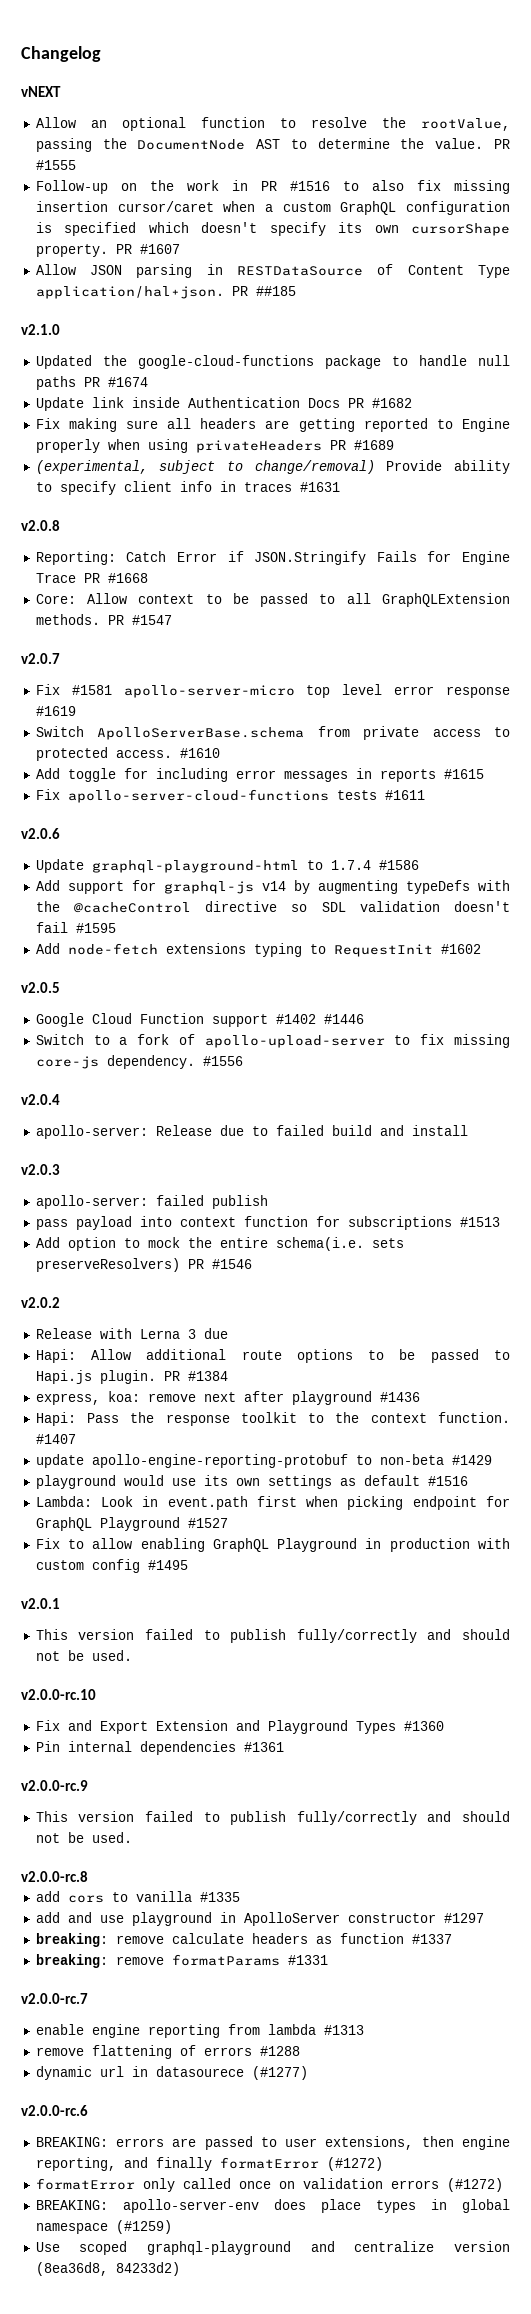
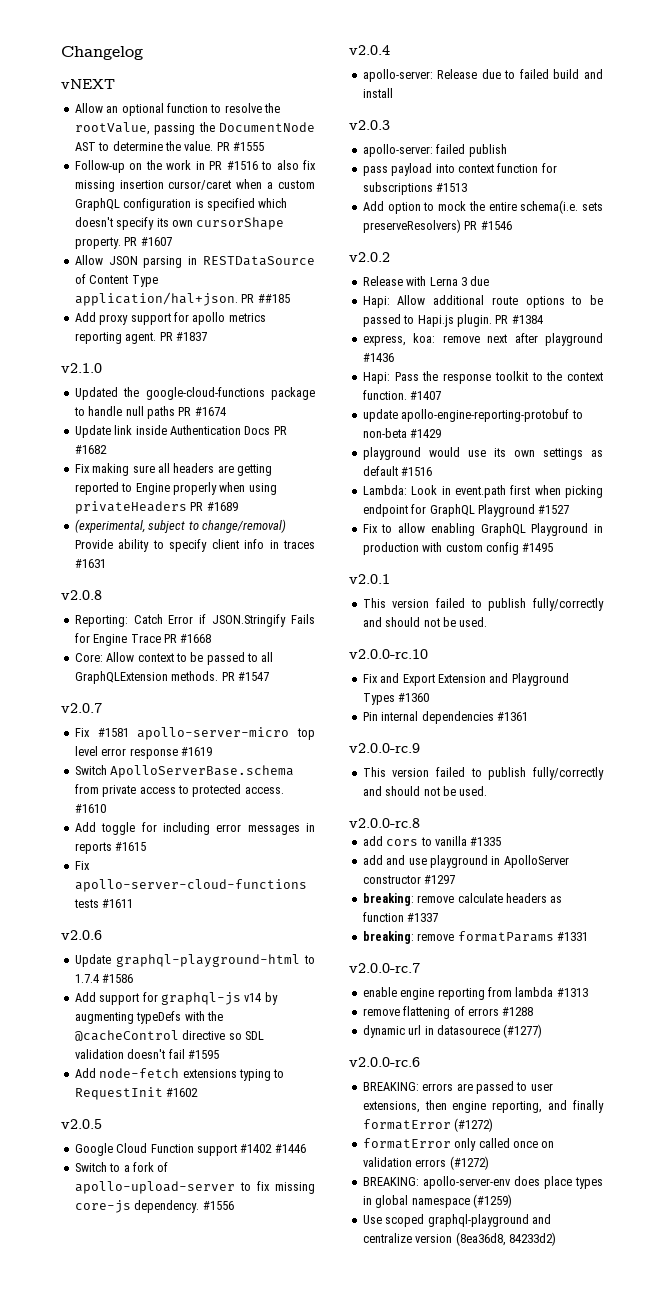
+ Add proxy support for apollo metrics reporting agent. PR #1837

